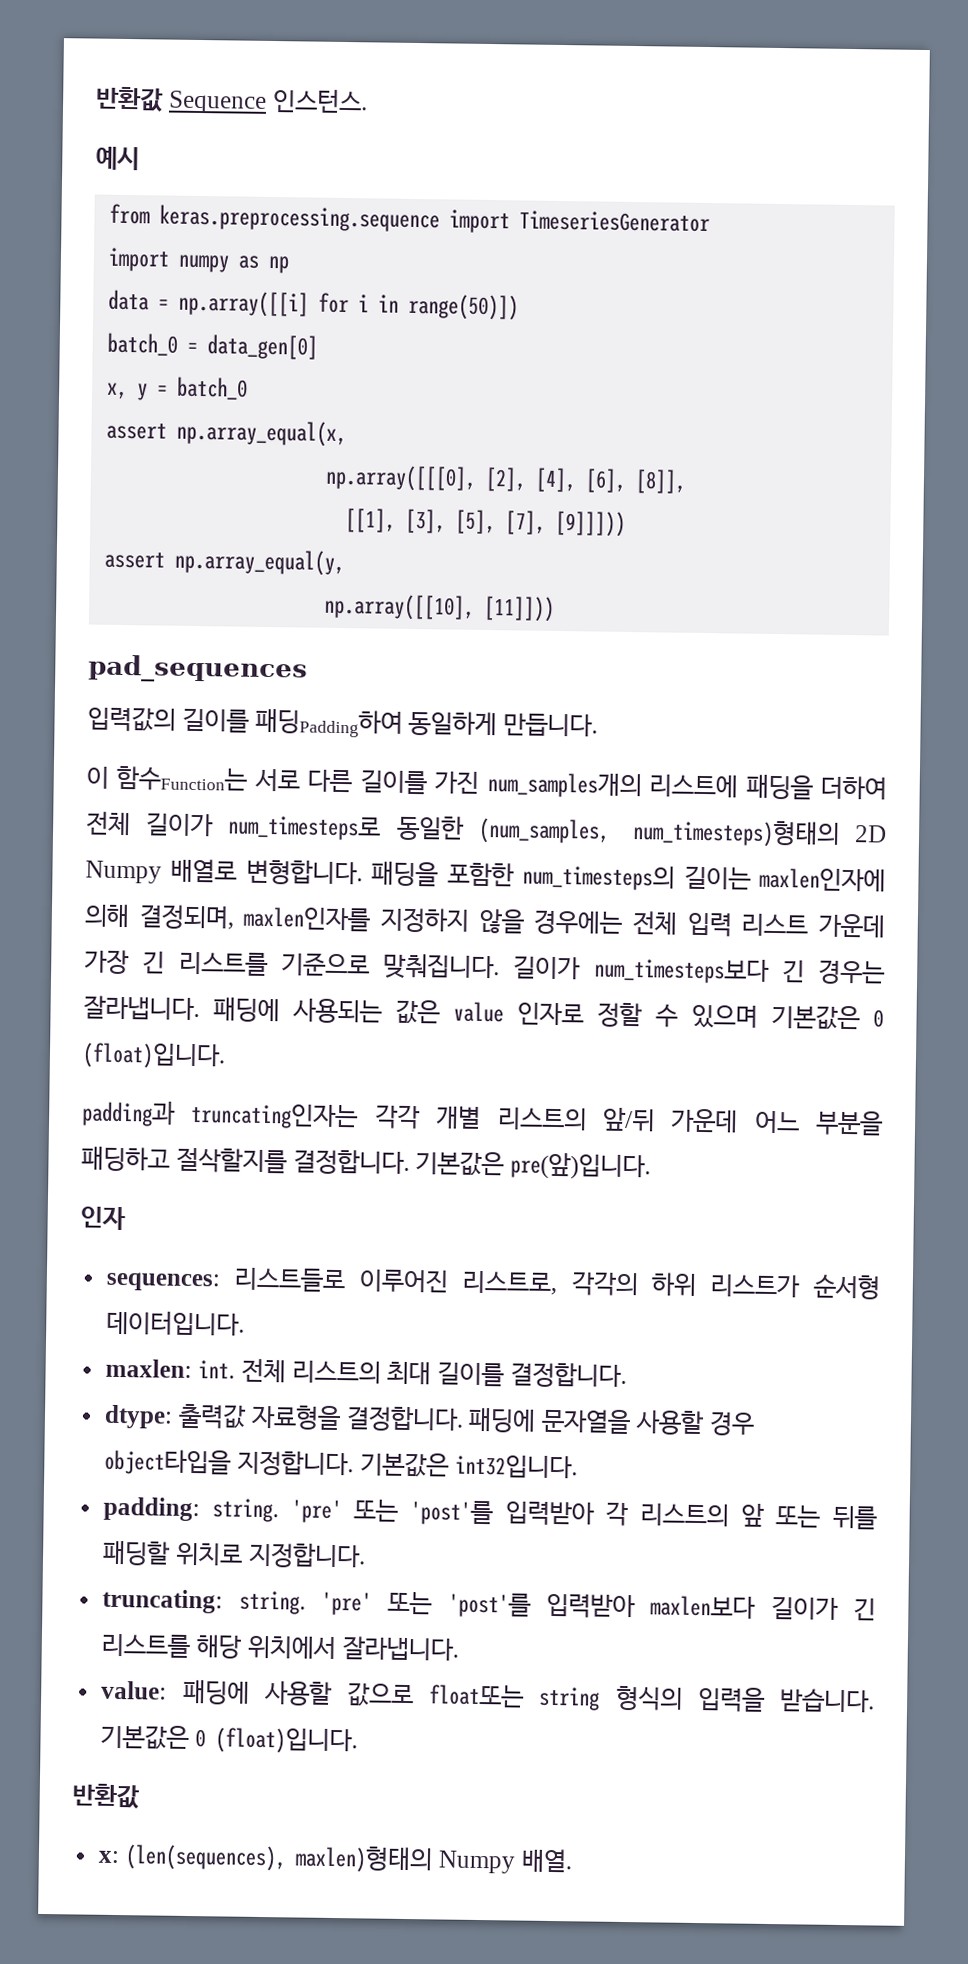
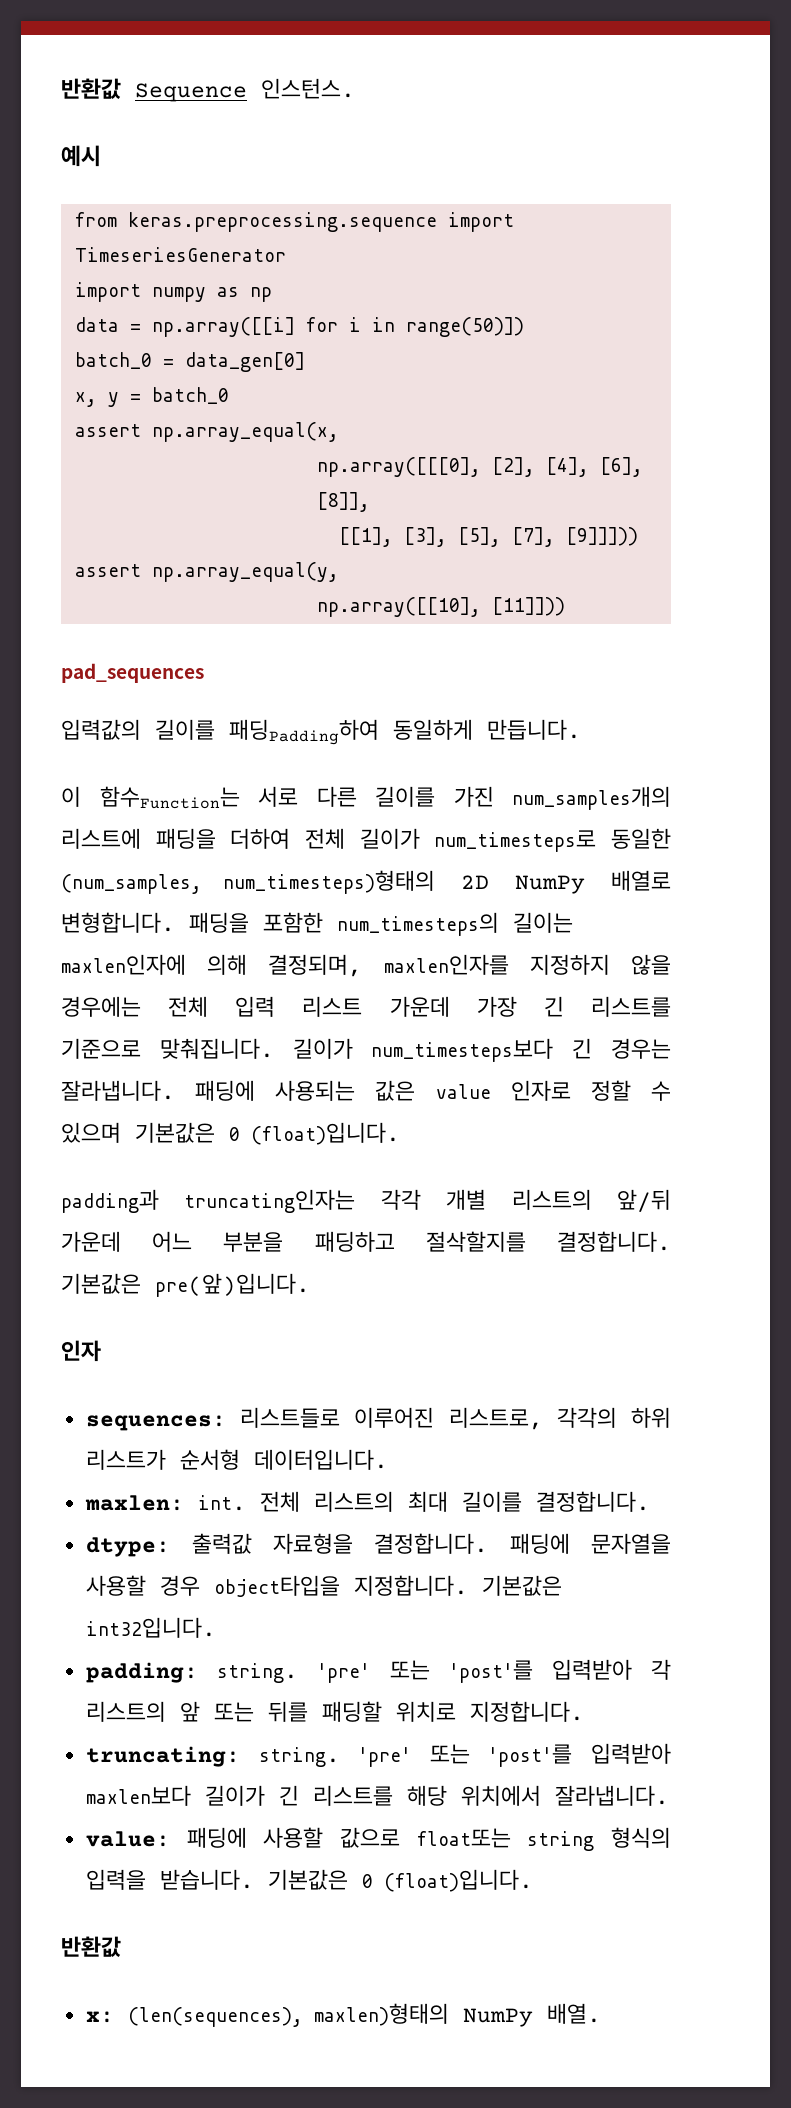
- 이 함수Function는 서로 다른 길이를 가진 num_samples개의 리스트에 패딩을 더하여 전체 길이가 num_timesteps로 동일한 (num_samples, num_timesteps)형태의 2D Numpy 배열로 변형합니다.
+ 이 함수Function는 서로 다른 길이를 가진 num_samples개의 리스트에 패딩을 더하여 전체 길이가 num_timesteps로 동일한 (num_samples, num_timesteps)형태의 2D NumPy 배열로 변형합니다.
- x: (len(sequences), maxlen)형태의 Numpy 배열.
+ x: (len(sequences), maxlen)형태의 NumPy 배열.

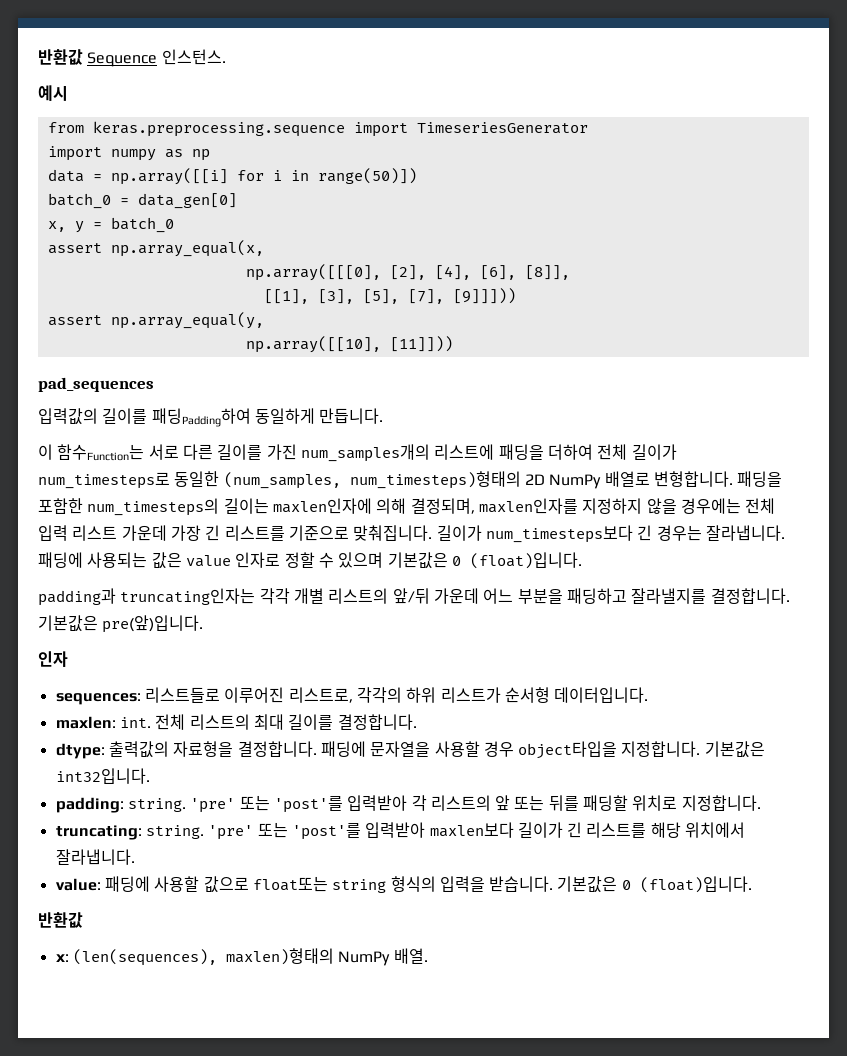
- padding과 truncating인자는 각각 개별 리스트의 앞/뒤 가운데 어느 부분을 패딩하고 절삭할지를 결정합니다.
+ padding과 truncating인자는 각각 개별 리스트의 앞/뒤 가운데 어느 부분을 패딩하고 잘라낼지를 결정합니다.
- dtype: 출력값 자료형을 결정합니다.
+ dtype: 출력값의 자료형을 결정합니다.

